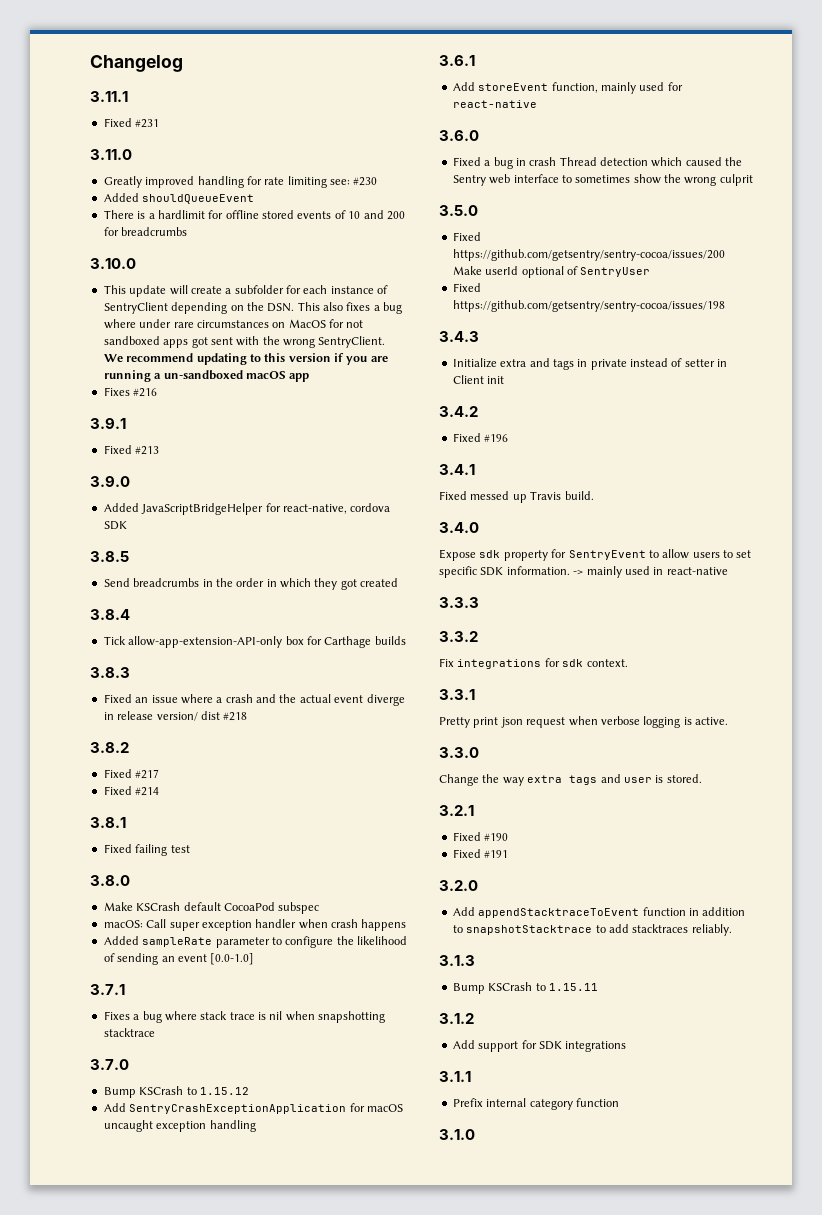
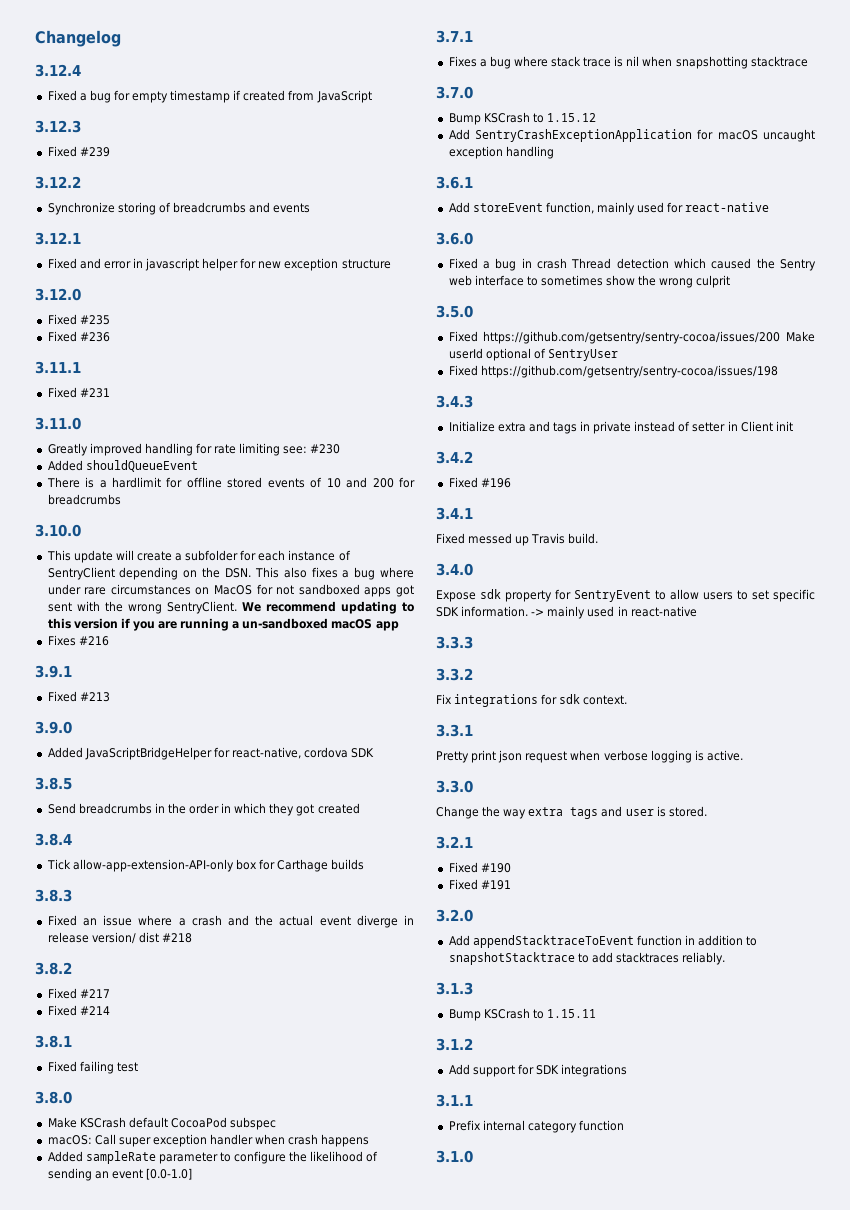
+ 3.12.4
+ Fixed a bug for empty timestamp if created from JavaScript
+ 3.12.3
+ Fixed #239
+ 3.12.2
+ Synchronize storing of breadcrumbs and events
+ 3.12.1
+ Fixed and error in javascript helper for new exception structure
+ 3.12.0
+ Fixed #235
+ Fixed #236

